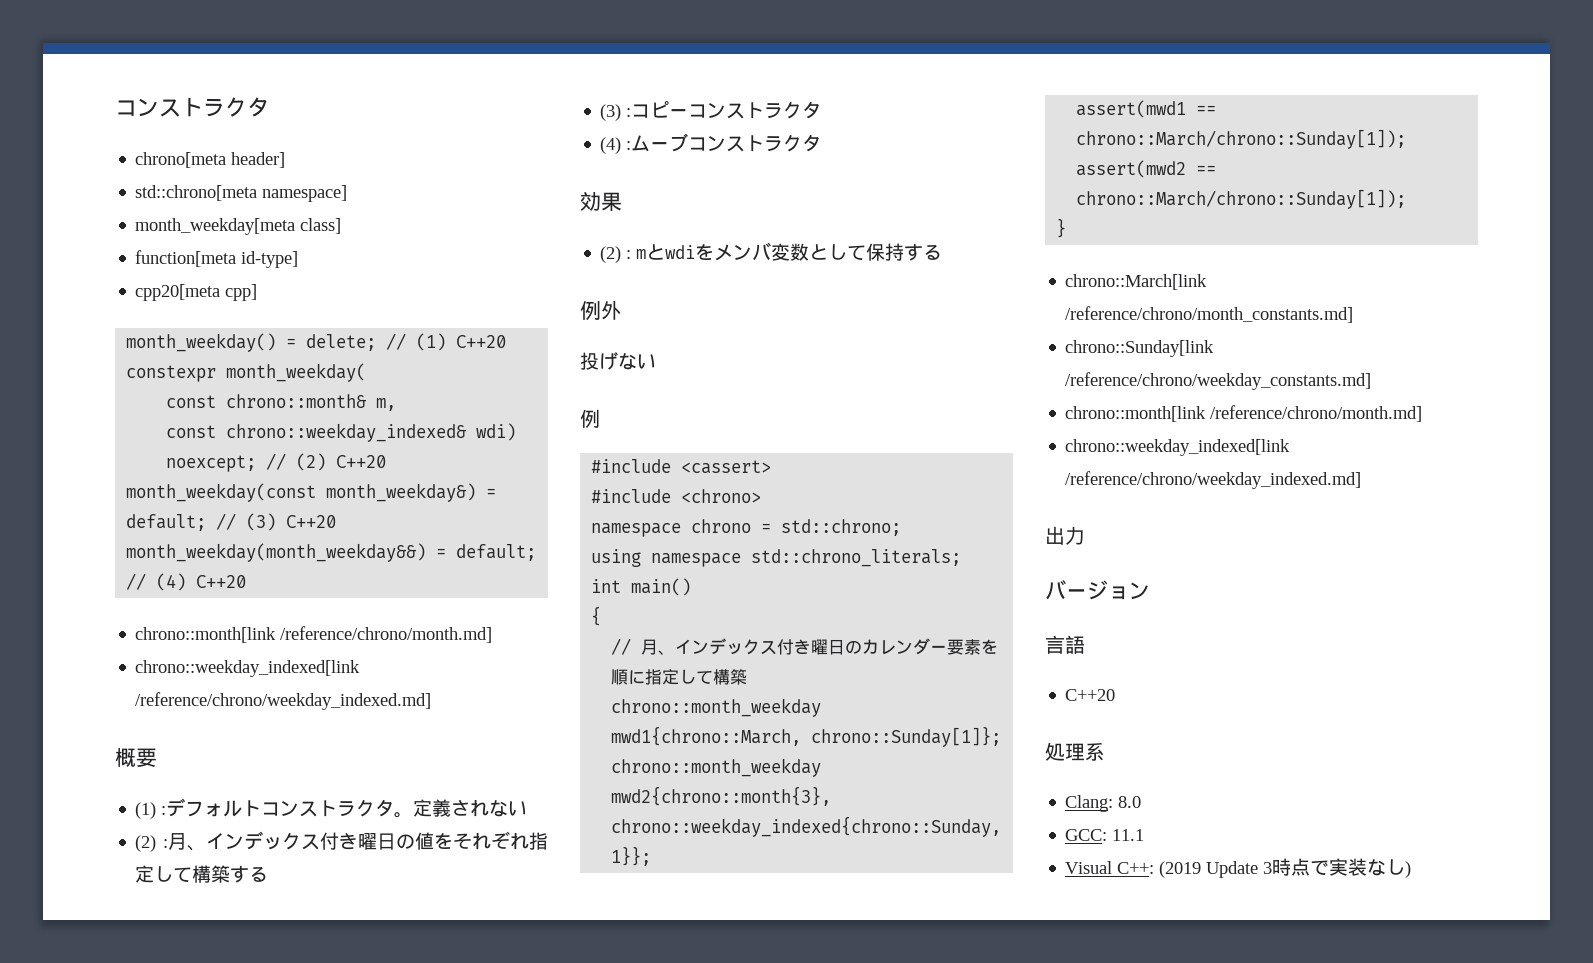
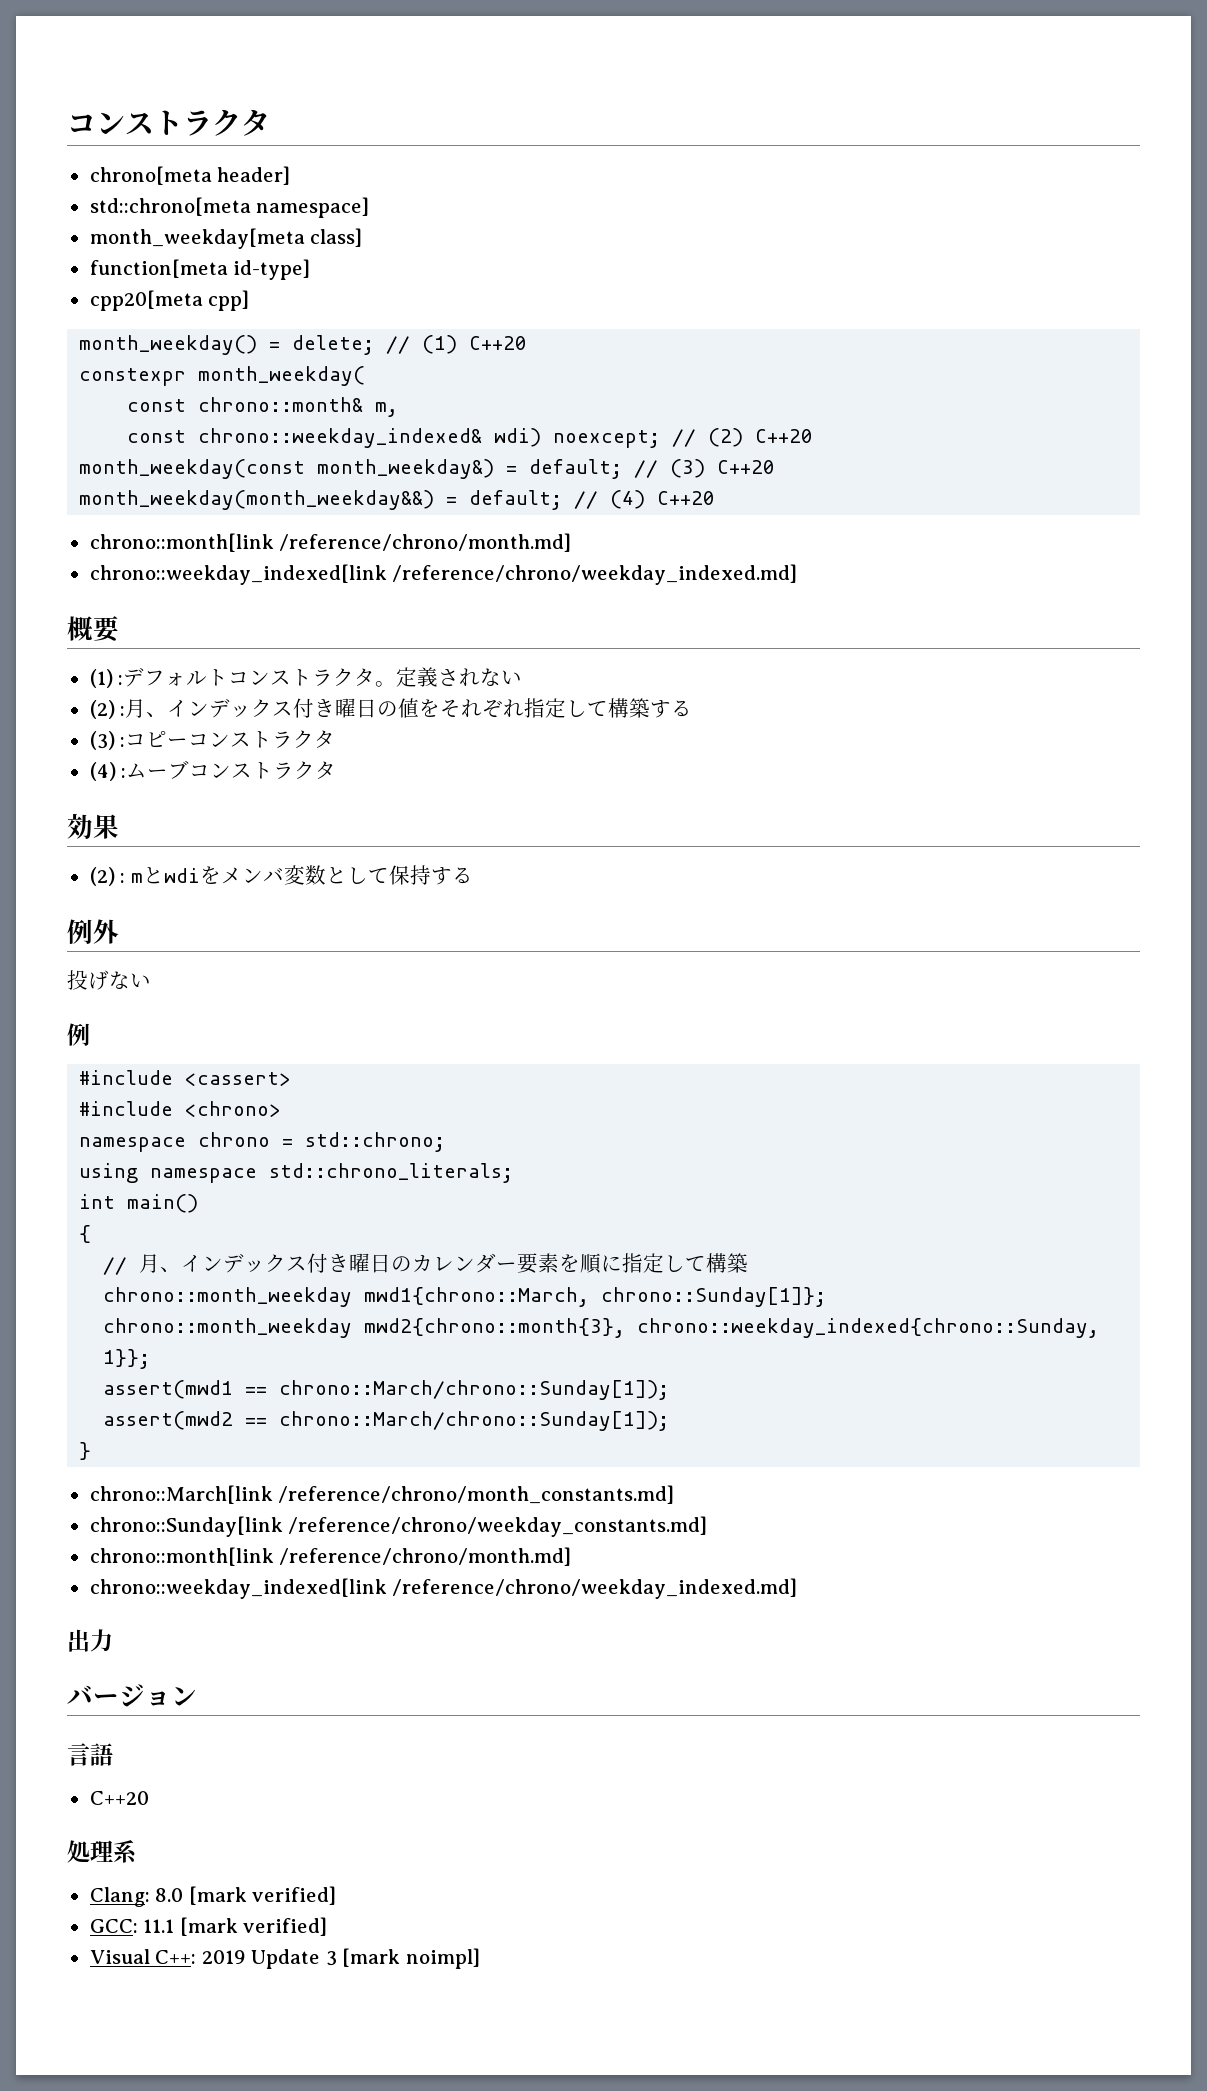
- Clang: 8.0
+ Clang: 8.0 [mark verified]
- GCC: 11.1
+ GCC: 11.1 [mark verified]
- Visual C++: (2019 Update 3時点で実装なし)
+ Visual C++: 2019 Update 3 [mark noimpl]

